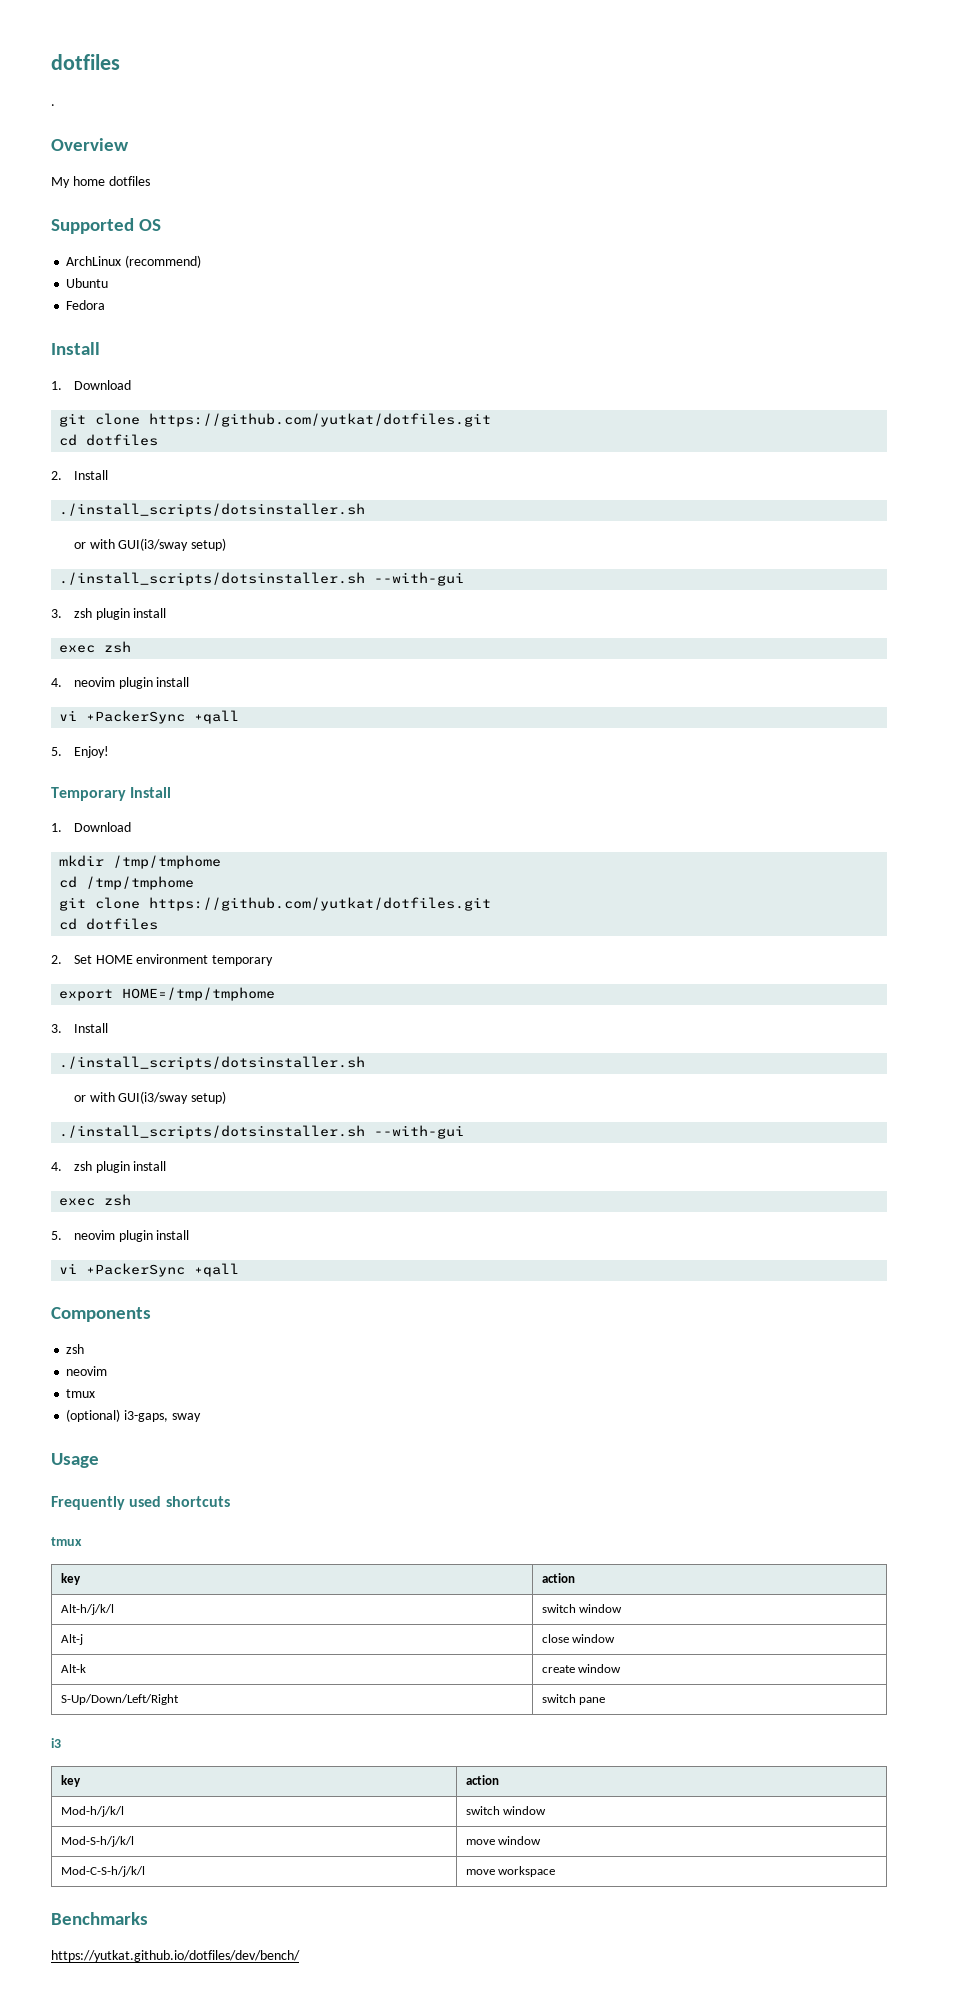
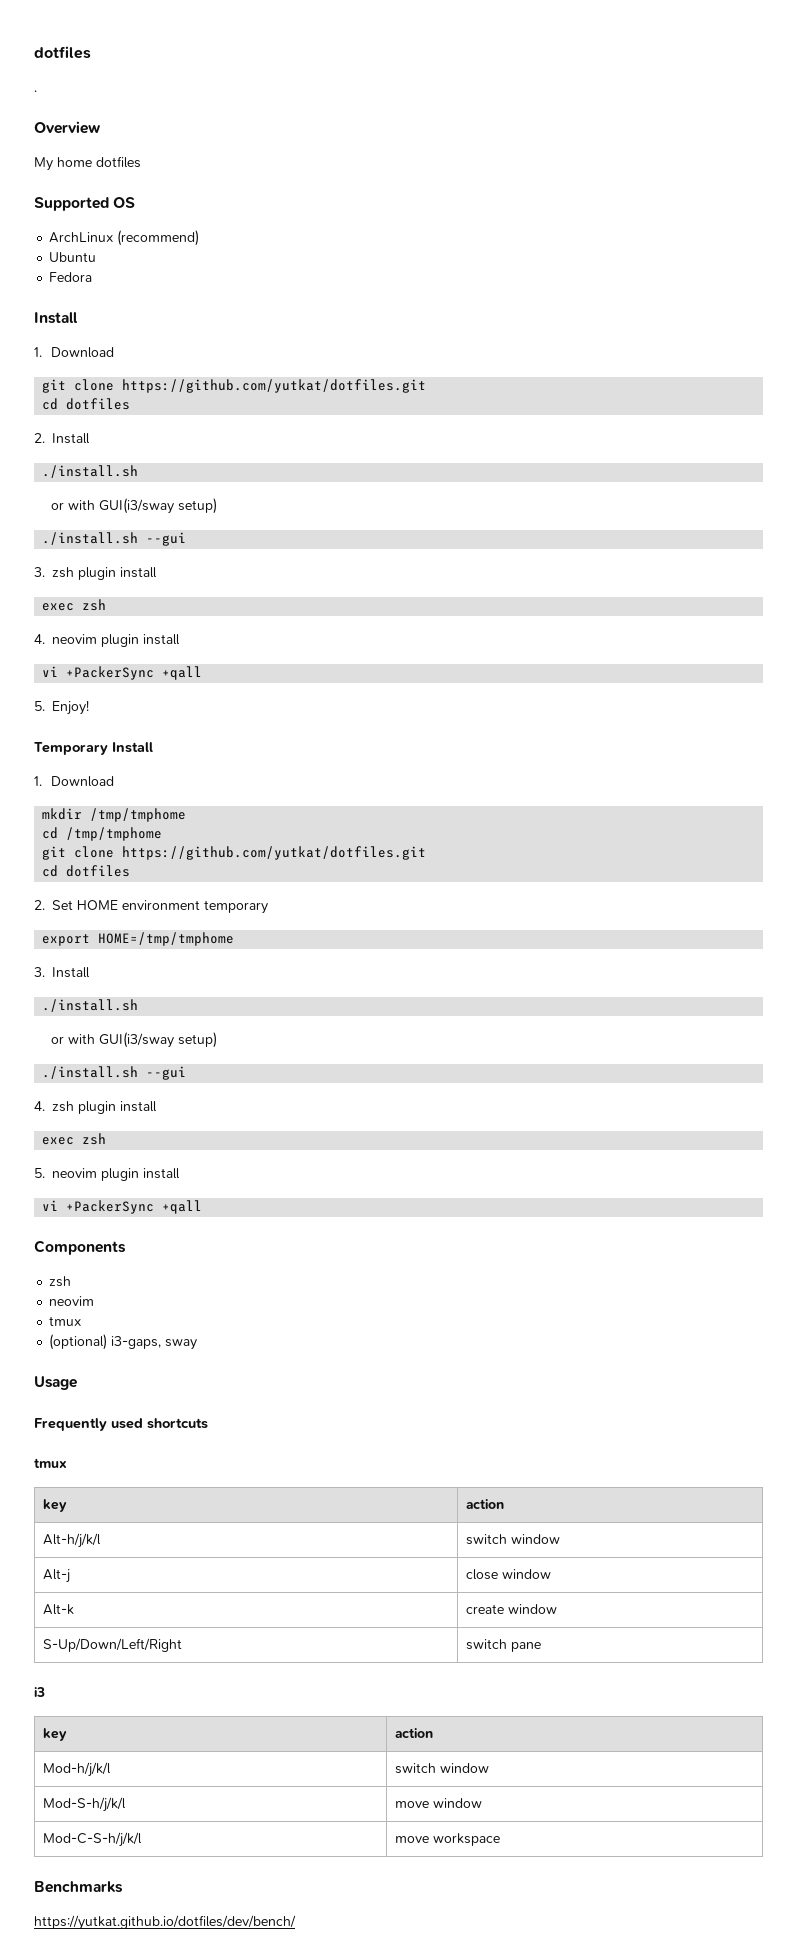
  2. Install
- ./install_scripts/dotsinstaller.sh
+ ./install.sh
  or with GUI(i3/sway setup)
- ./install_scripts/dotsinstaller.sh --with-gui
+ ./install.sh --gui
  3. Install
- ./install_scripts/dotsinstaller.sh
+ ./install.sh
  or with GUI(i3/sway setup)
- ./install_scripts/dotsinstaller.sh --with-gui
+ ./install.sh --gui

